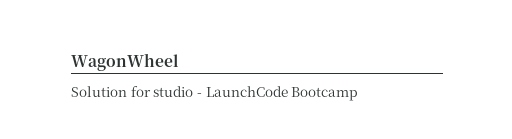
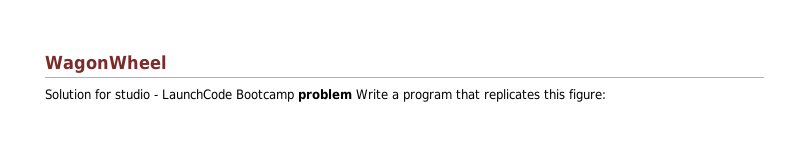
- Solution for studio - LaunchCode Bootcamp
+ Solution for studio - LaunchCode Bootcamp problem Write a program that replicates this figure:

